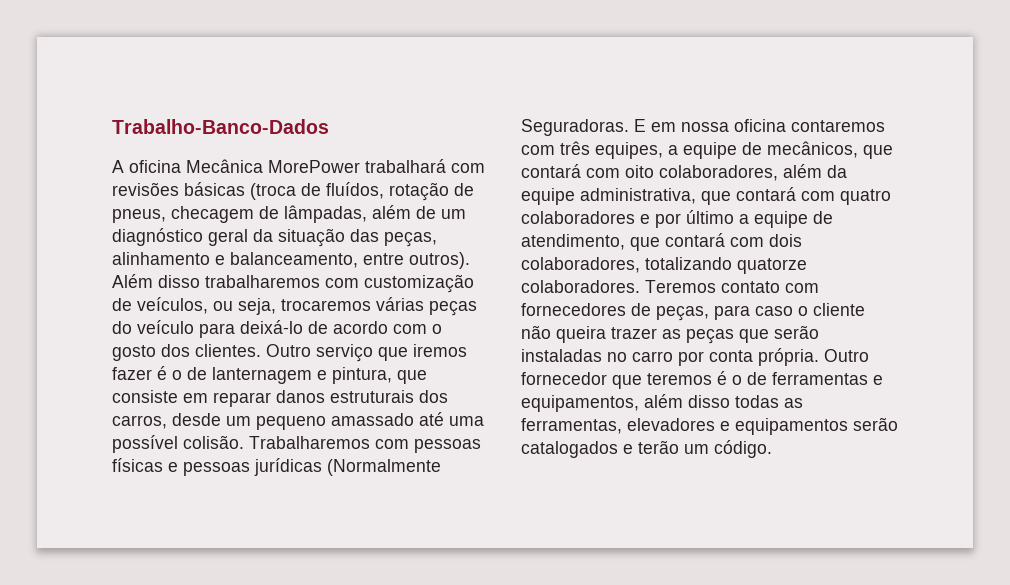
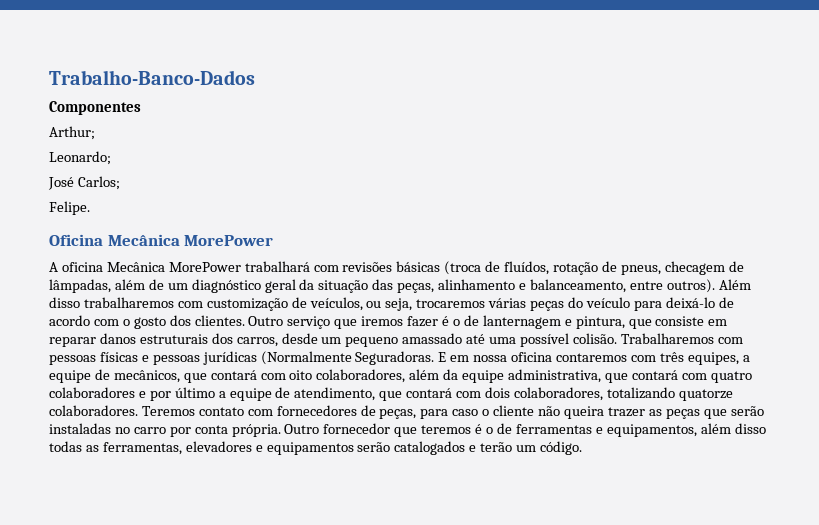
+ Componentes
+ Arthur;
+ Leonardo;
+ José Carlos;
+ Felipe.
+ Oficina Mecânica MorePower

